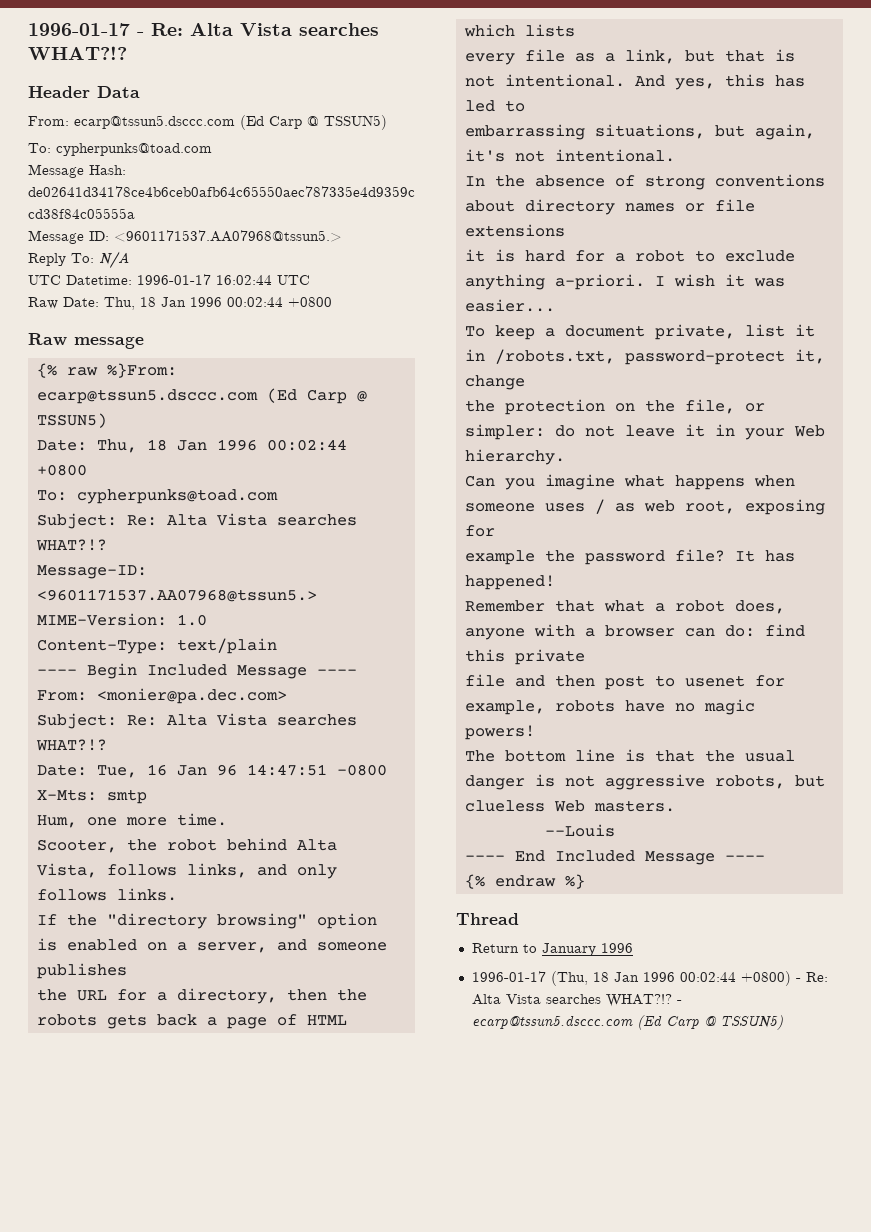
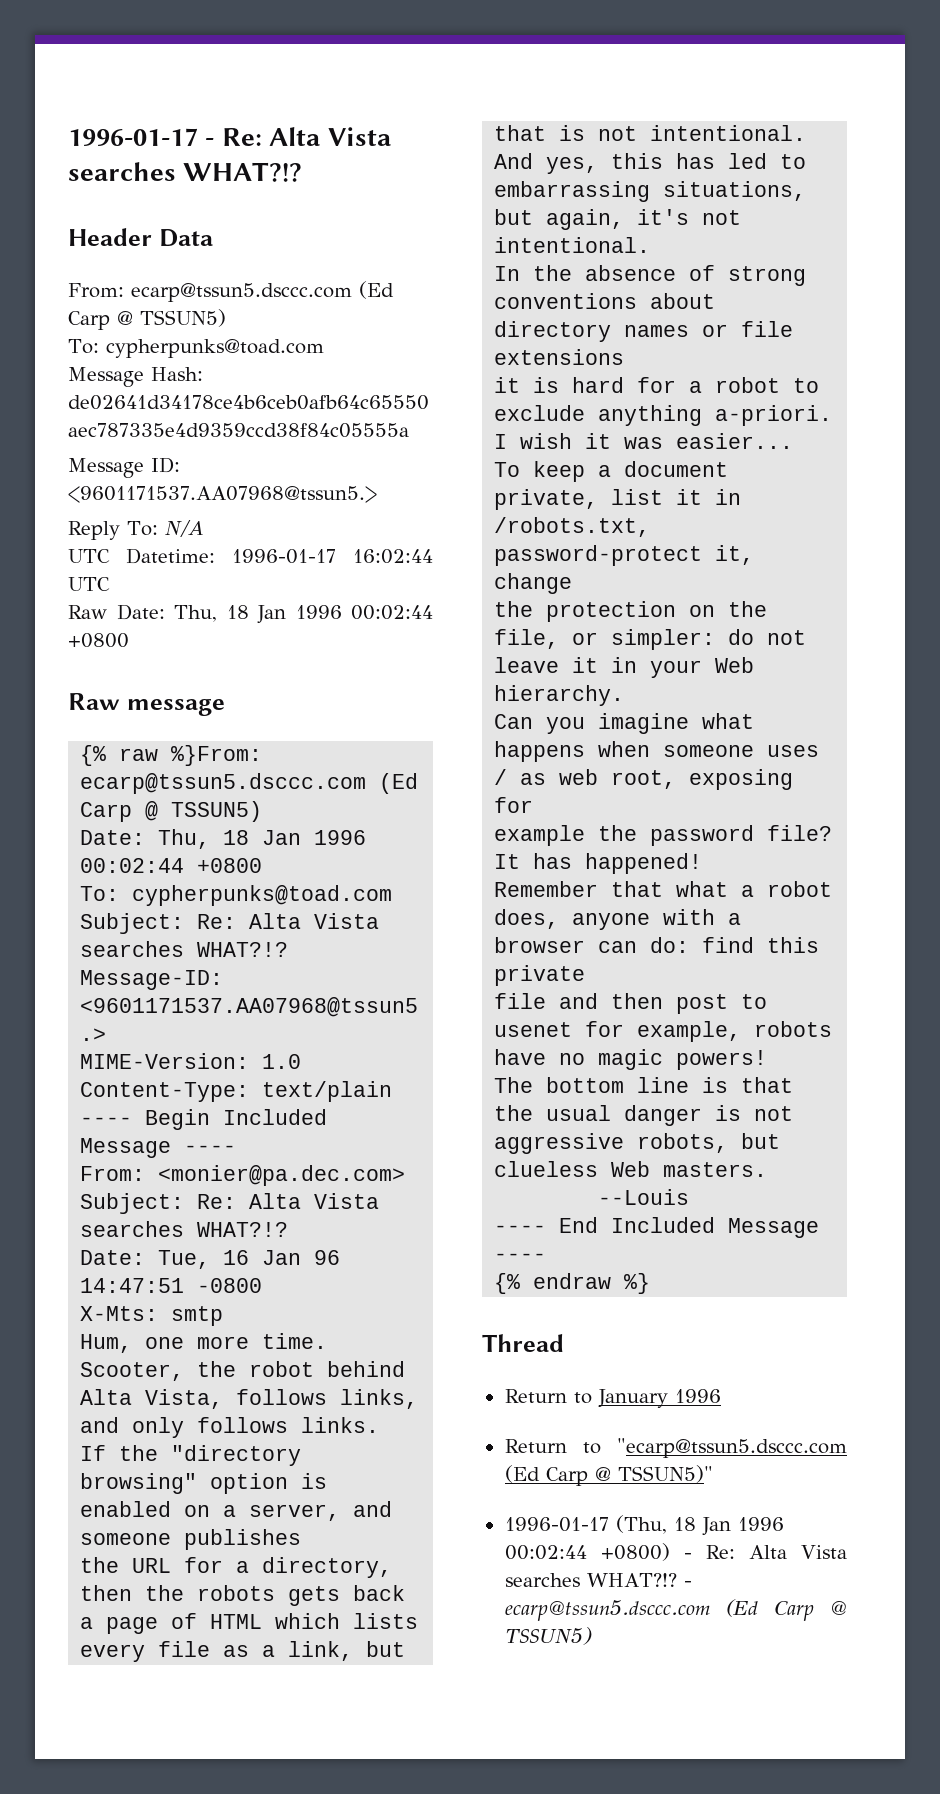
+ Return to "ecarp@tssun5.dsccc.com (Ed Carp @ TSSUN5)"

